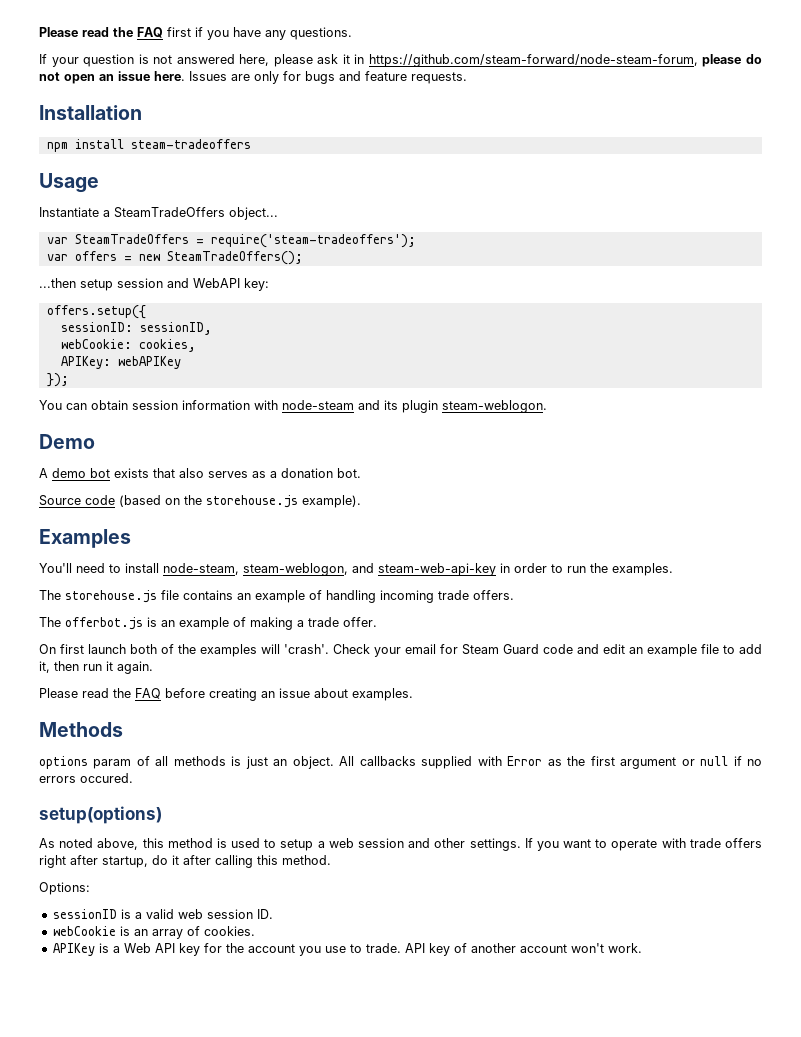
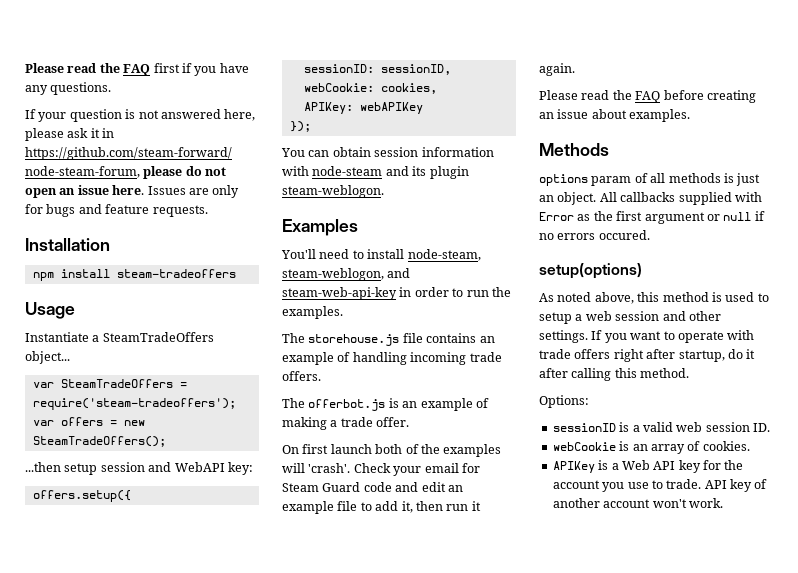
- Demo
- A demo bot exists that also serves as a donation bot.
- Source code (based on the storehouse.js example).

